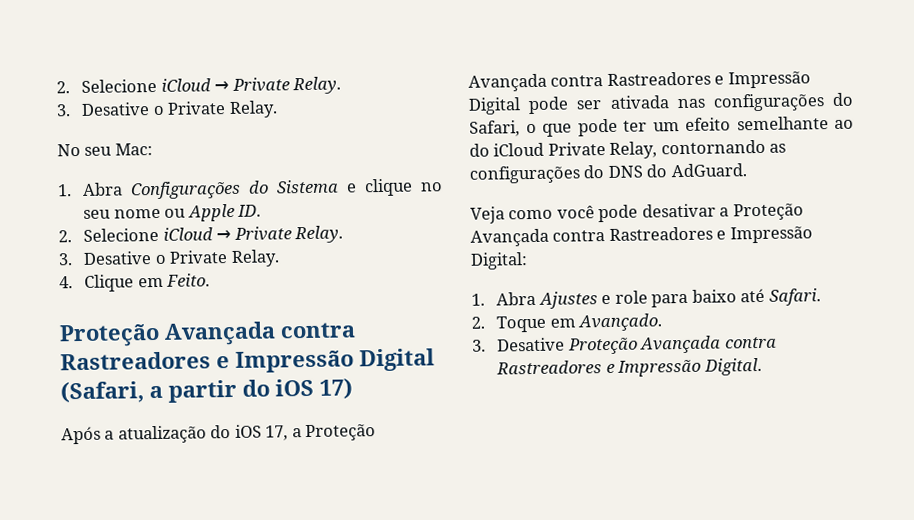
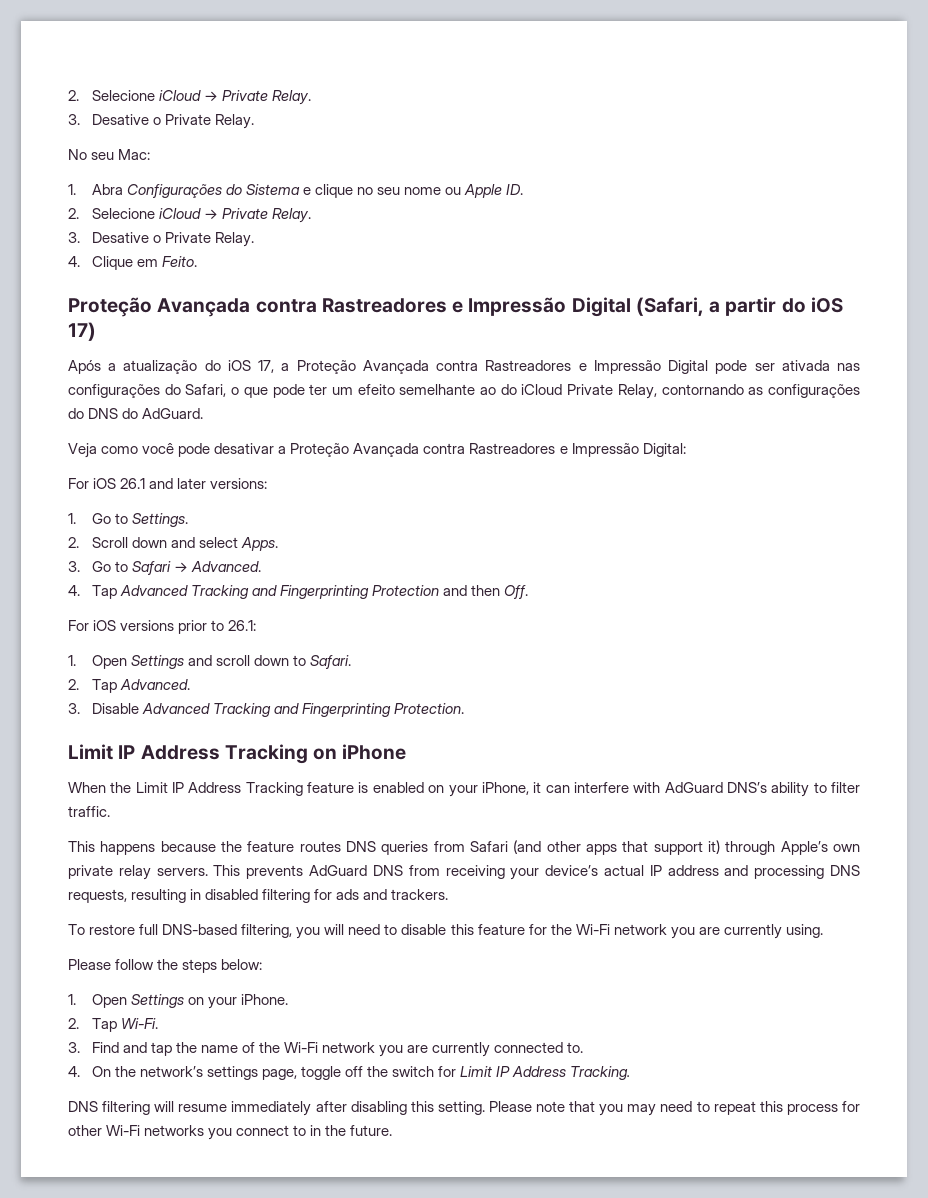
- 1. Abra Ajustes e role para baixo até Safari.
- 2. Toque em Avançado.
- 3. Desative Proteção Avançada contra Rastreadores e Impressão Digital.
+ For iOS 26.1 and later versions:
+ 1. Go to Settings.
+ 2. Scroll down and select Apps.
+ 3. Go to Safari → Advanced.
+ 4. Tap Advanced Tracking and Fingerprinting Protection and then Off.
+ For iOS versions prior to 26.1:
+ 1. Open Settings and scroll down to Safari.
+ 2. Tap Advanced.
+ 3. Disable Advanced Tracking and Fingerprinting Protection.
+ Limit IP Address Tracking on iPhone
+ When the Limit IP Address Tracking feature is enabled on your iPhone, it can interfere with AdGuard DNS’s ability to filter traffic.
+ This happens because the feature routes DNS queries from Safari (and other apps that support it) through Apple’s own private relay servers. This prevents AdGuard DNS from receiving your device’s actual IP address and processing DNS requests, resulting in disabled filtering for ads and trackers.
+ To restore full DNS-based filtering, you will need to disable this feature for the Wi-Fi network you are currently using.
+ Please follow the steps below:
+ 1. Open Settings on your iPhone.
+ 2. Tap Wi-Fi.
+ 3. Find and tap the name of the Wi-Fi network you are currently connected to.
+ 4. On the network’s settings page, toggle off the switch for Limit IP Address Tracking.
+ DNS filtering will resume immediately after disabling this setting. Please note that you may need to repeat this process for other Wi-Fi networks you connect to in the future.

